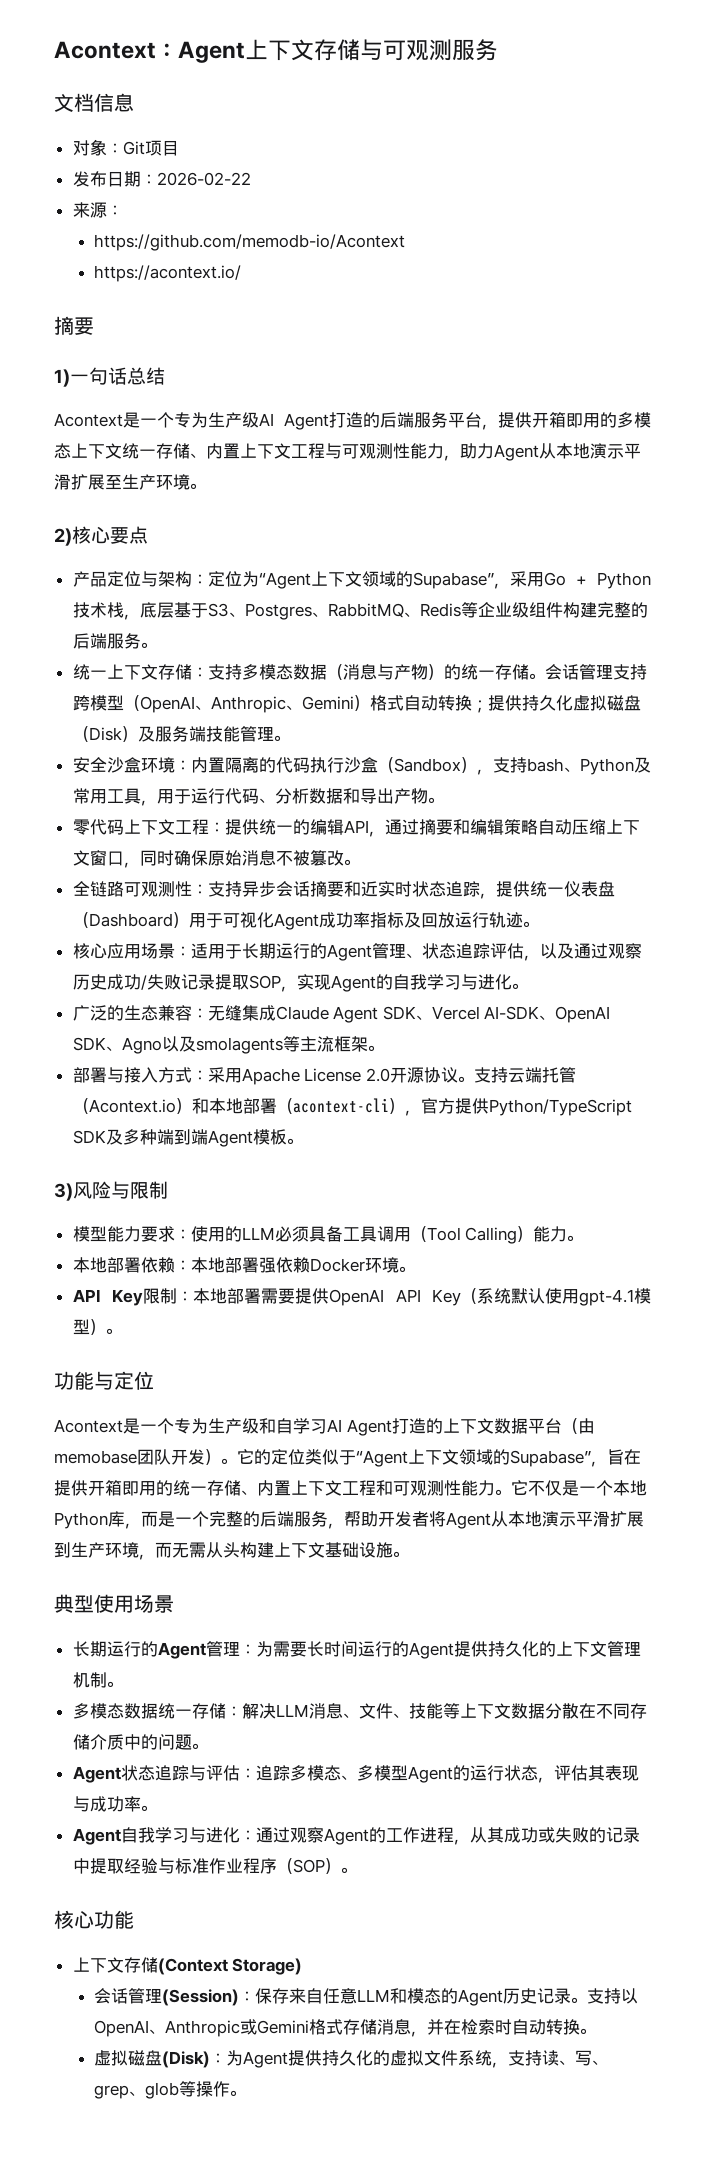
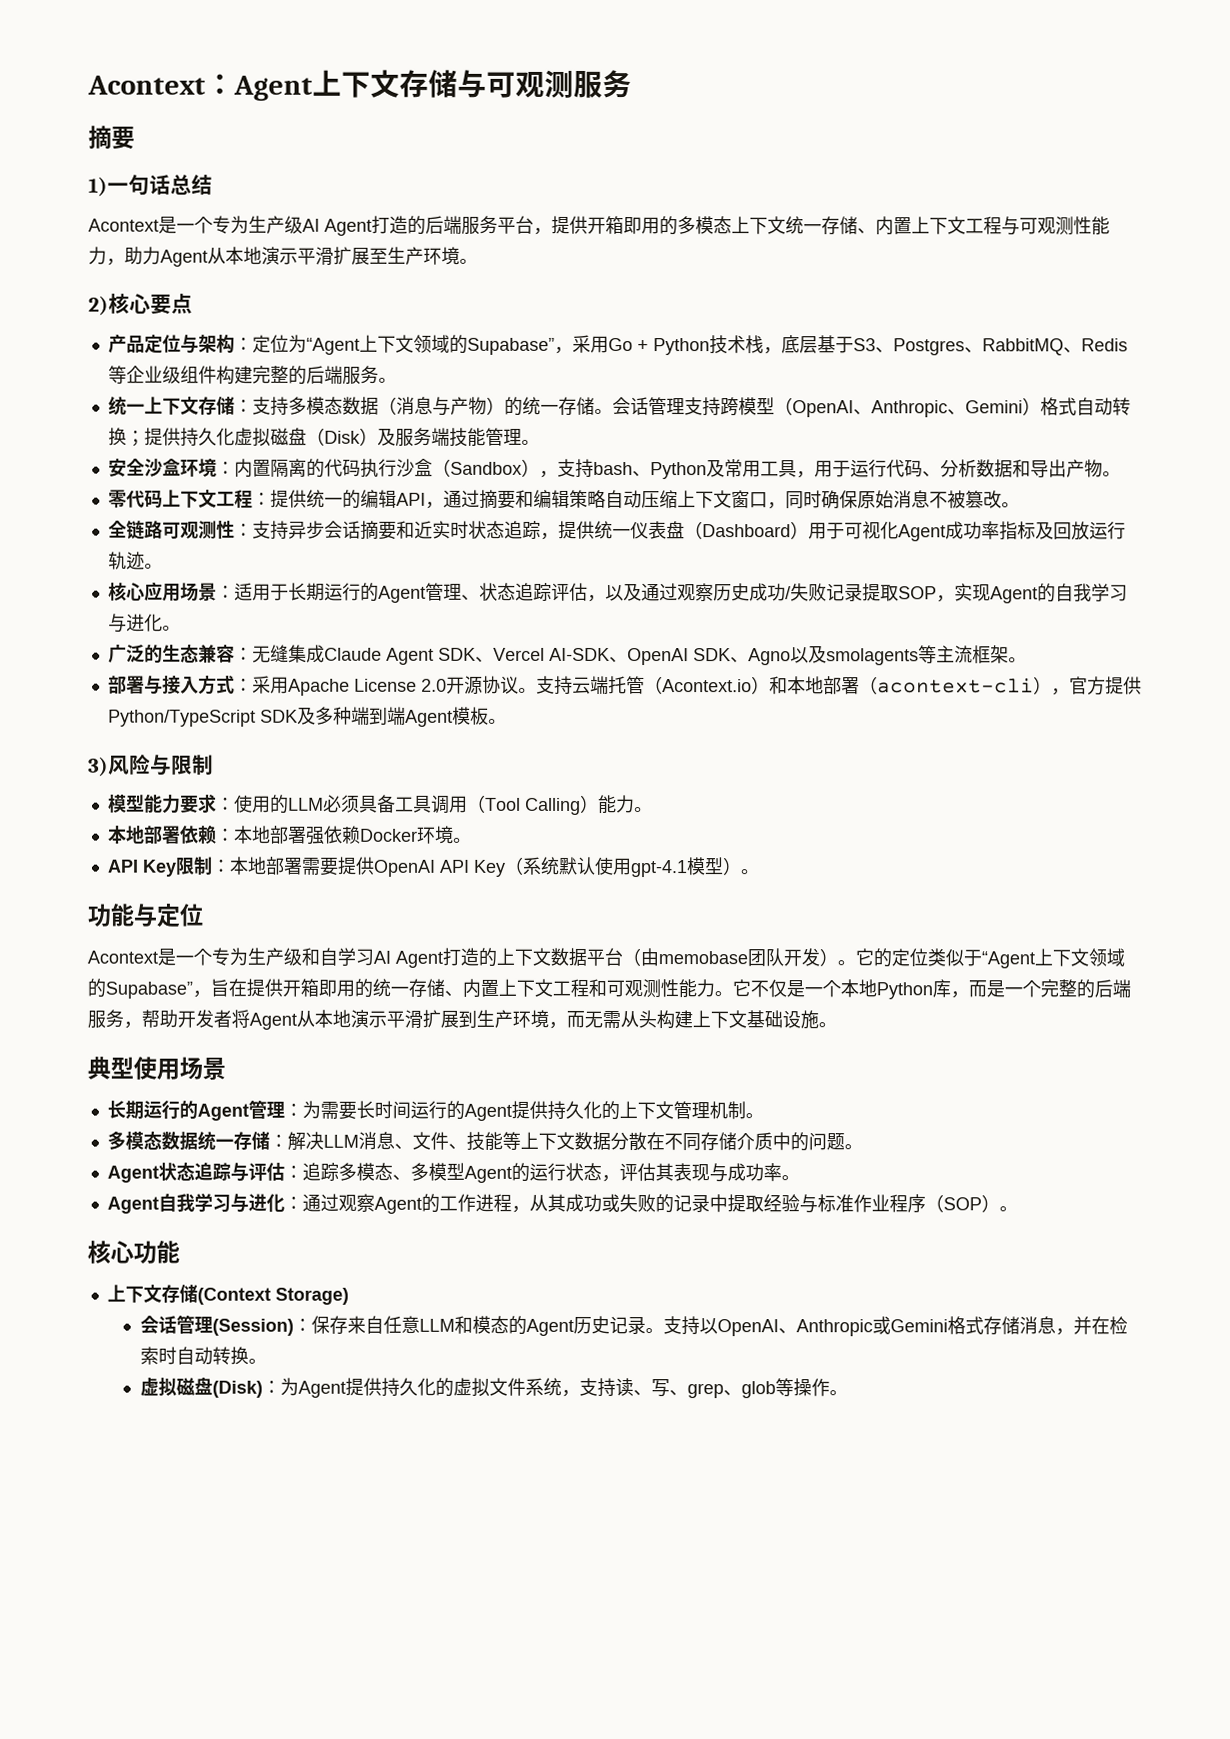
- 文档信息
- 对象：Git项目
- 发布日期：2026-02-22
- 来源：
- https://github.com/memodb-io/Acontext
- https://acontext.io/

